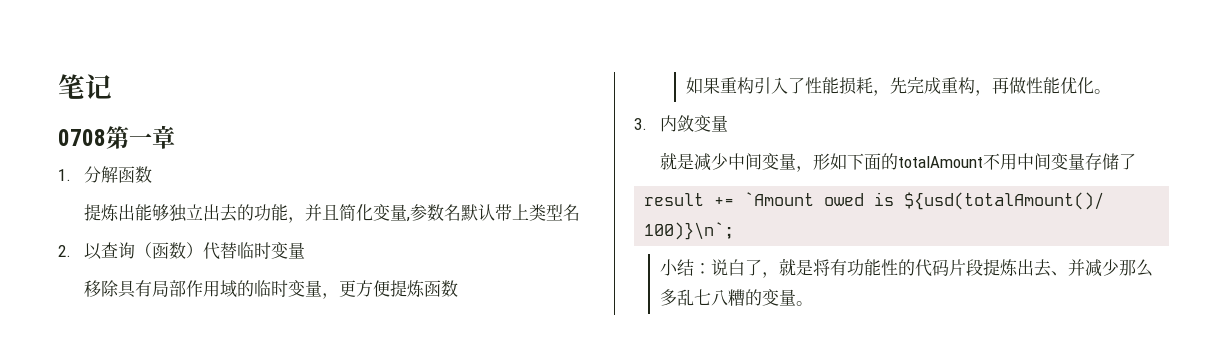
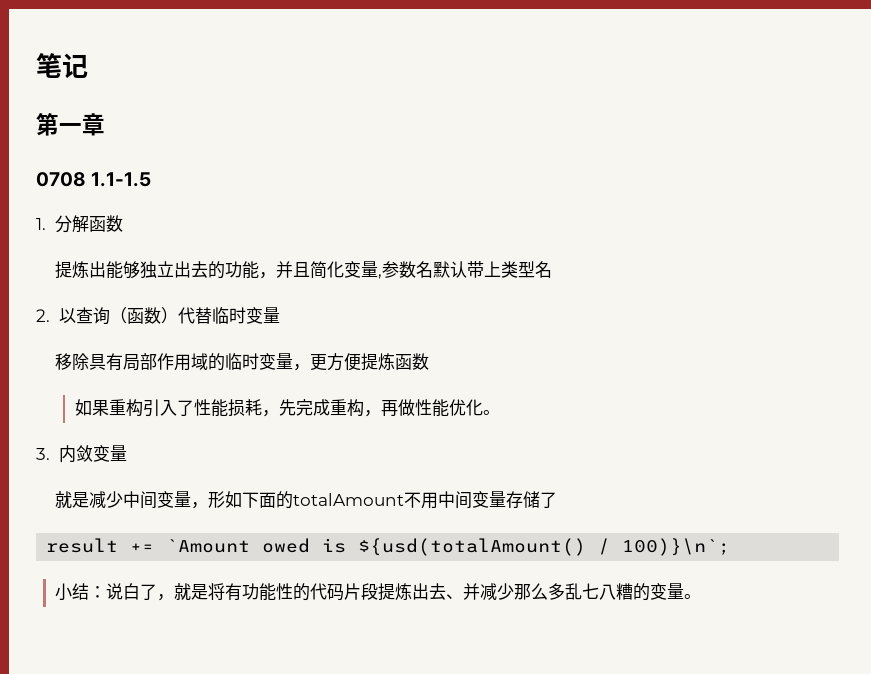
- 0708第一章
+ 第一章
+ 0708 1.1-1.5
- result += `Amount owed is ${usd(totalAmount()/ 100)}\n`;
+ result += `Amount owed is ${usd(totalAmount() / 100)}\n`;

